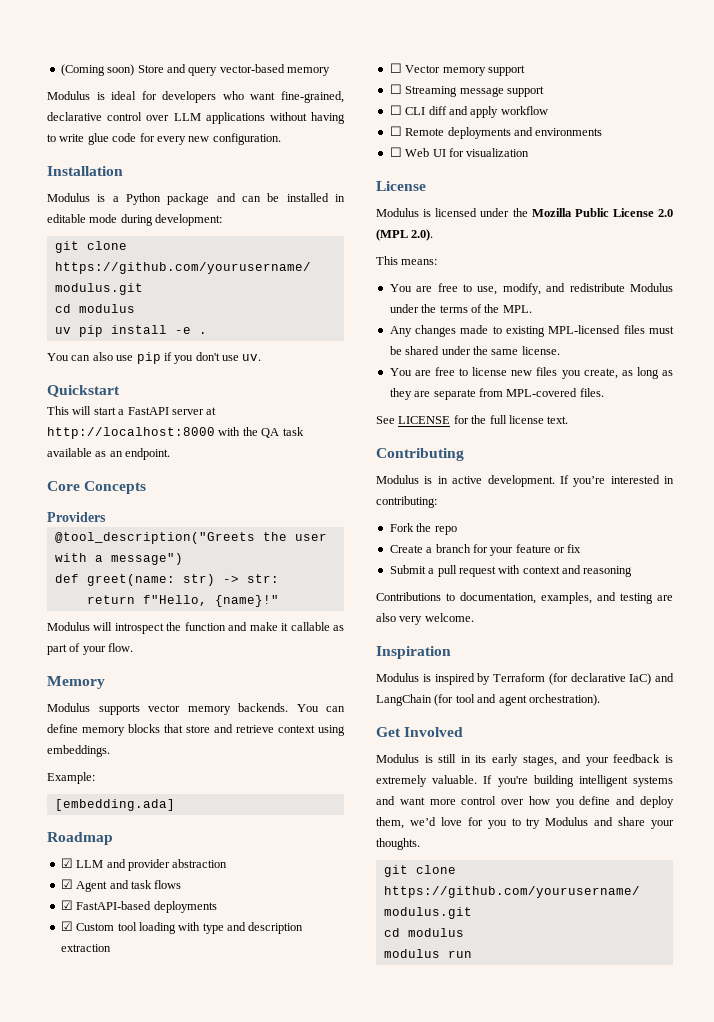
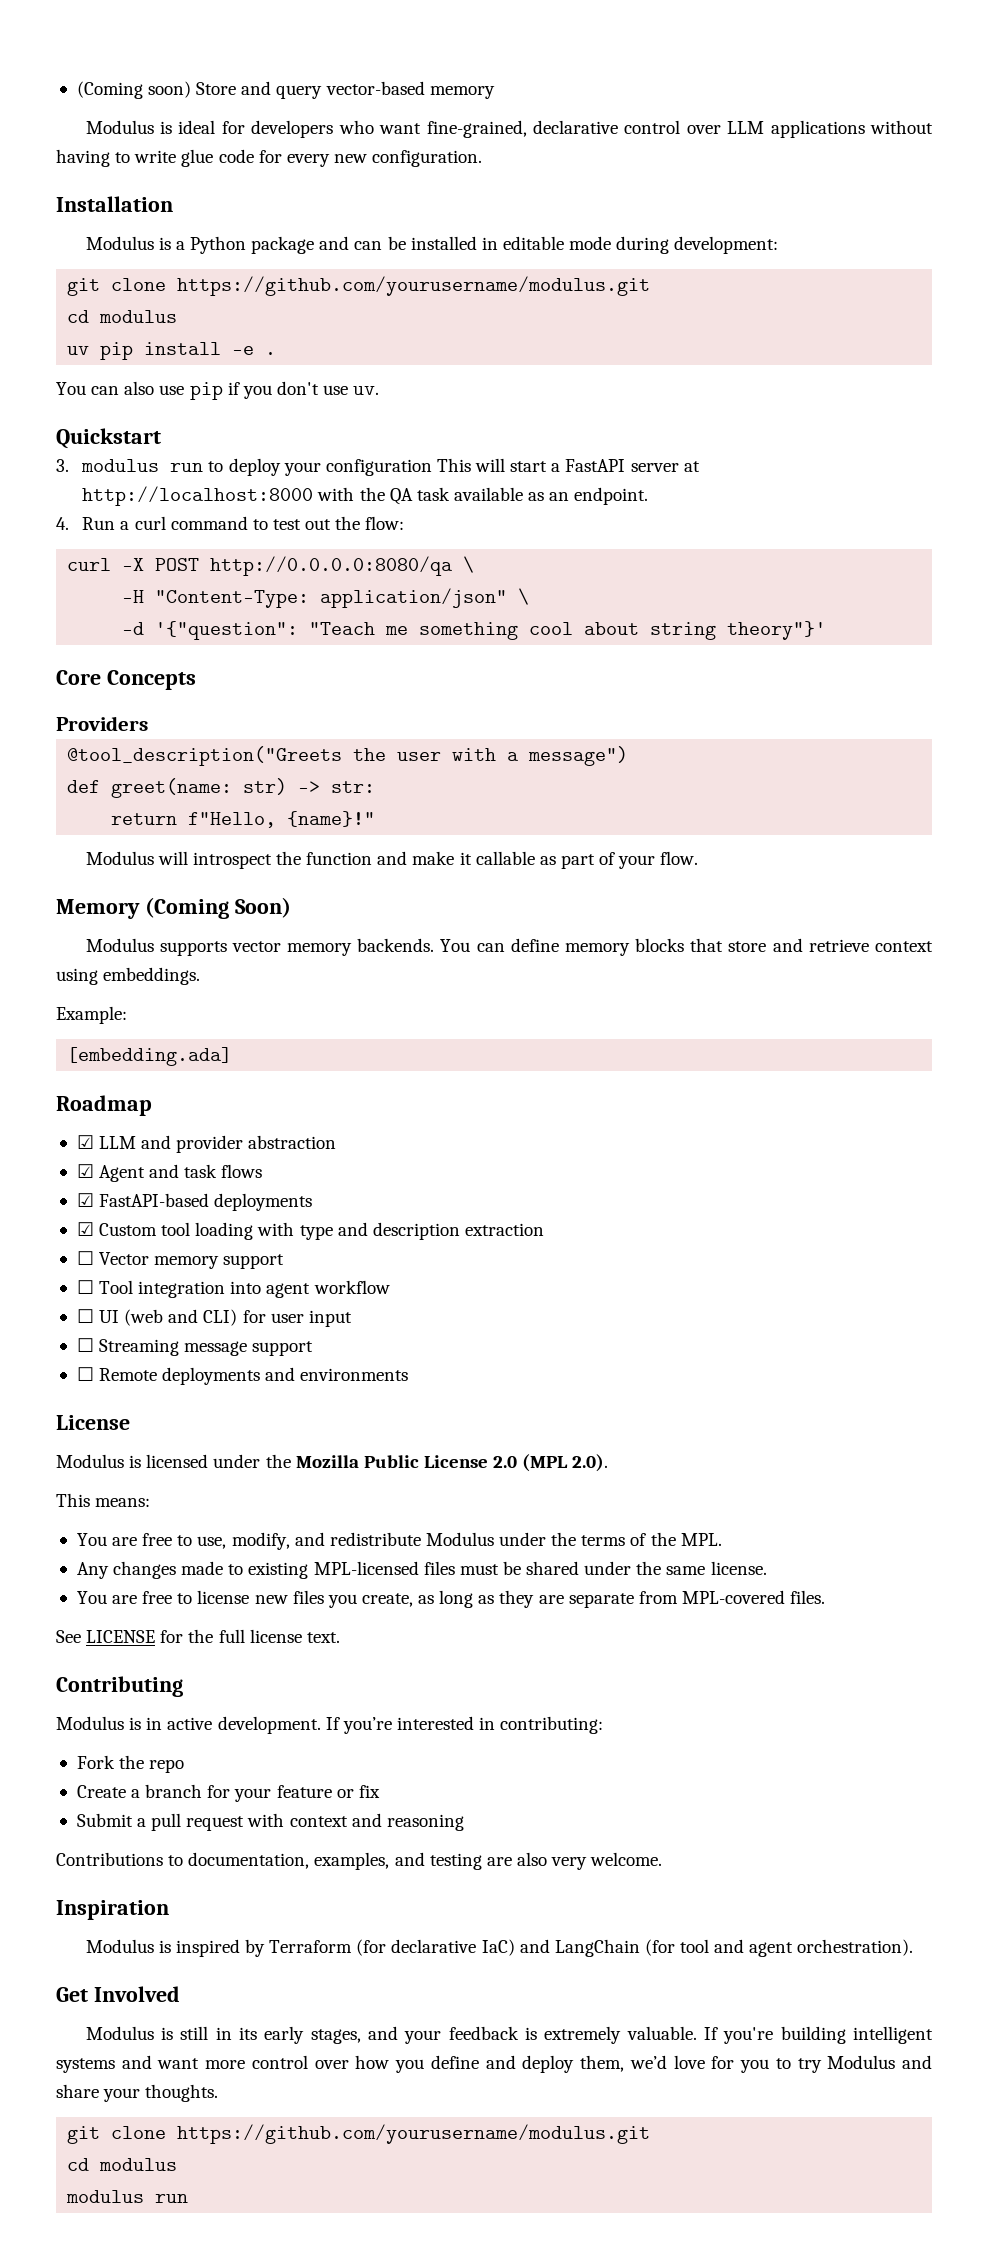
- This will start a FastAPI server at http://localhost:8000 with the QA task available as an endpoint.
+ 3. modulus run to deploy your configuration This will start a FastAPI server at http://localhost:8000 with the QA task available as an endpoint.
+ 4. Run a curl command to test out the flow:
+ curl -X POST http://0.0.0.0:8080/qa \
+ -H "Content-Type: application/json" \
+ -d '{"question": "Teach me something cool about string theory"}'
- Memory
+ Memory (Coming Soon)
+ ☐ Tool integration into agent workflow
+ ☐ UI (web and CLI) for user input
  ☐ Streaming message support
- ☐ CLI diff and apply workflow
- ☐ Web UI for visualization

